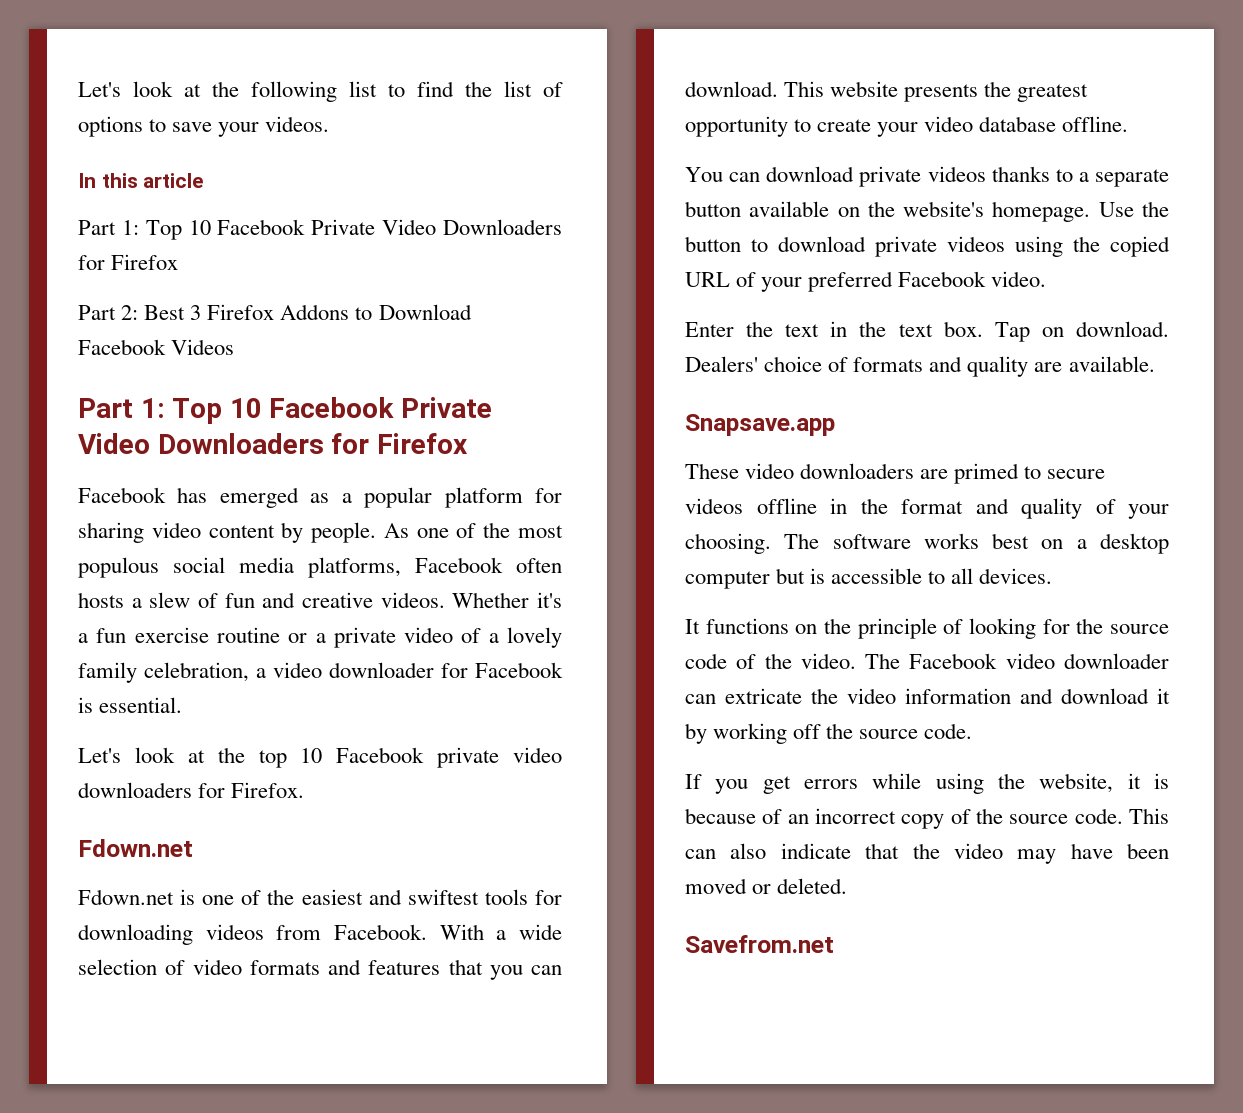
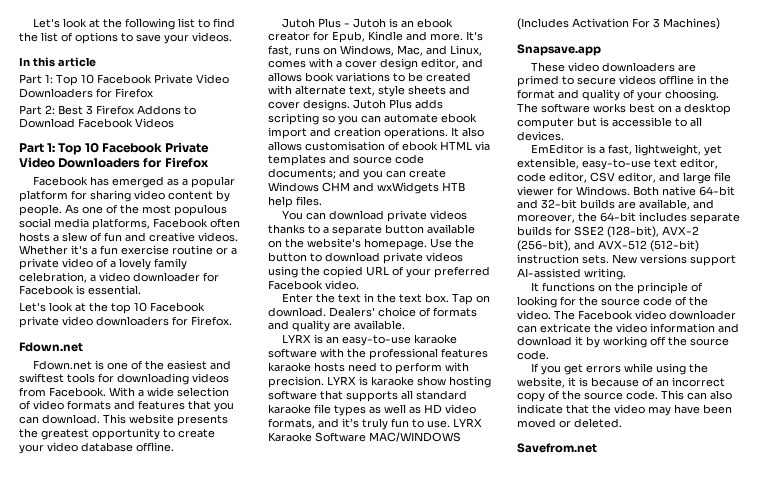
+ Jutoh Plus - Jutoh is an ebook creator for Epub, Kindle and more. It's fast, runs on Windows, Mac, and Linux, comes with a cover design editor, and allows book variations to be created with alternate text, style sheets and cover designs. Jutoh Plus adds scripting so you can automate ebook import and creation operations. It also allows customisation of ebook HTML via templates and source code documents; and you can create Windows CHM and wxWidgets HTB help files.
+ LYRX is an easy-to-use karaoke software with the professional features karaoke hosts need to perform with precision. LYRX is karaoke show hosting software that supports all standard karaoke file types as well as HD video formats, and it’s truly fun to use. LYRX Karaoke Software MAC/WINDOWS (Includes Activation For 3 Machines)
+ EmEditor is a fast, lightweight, yet extensible, easy-to-use text editor, code editor, CSV editor, and large file viewer for Windows. Both native 64-bit and 32-bit builds are available, and moreover, the 64-bit includes separate builds for SSE2 (128-bit), AVX-2 (256-bit), and AVX-512 (512-bit) instruction sets. New versions support AI-assisted writing.

